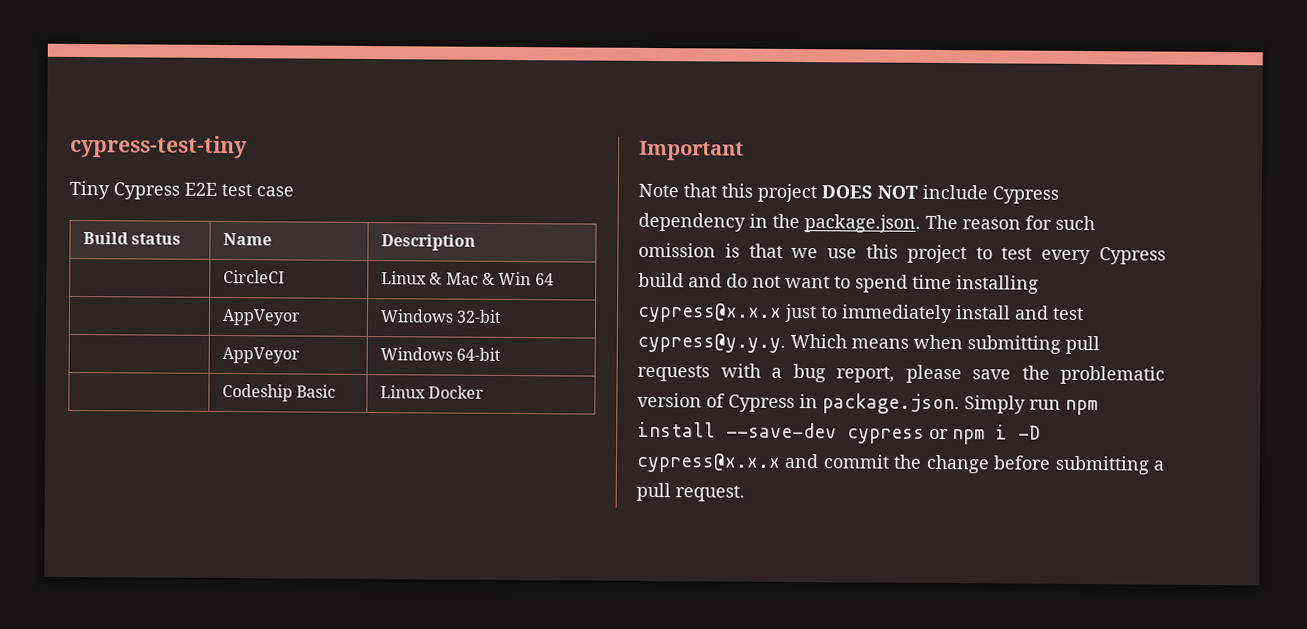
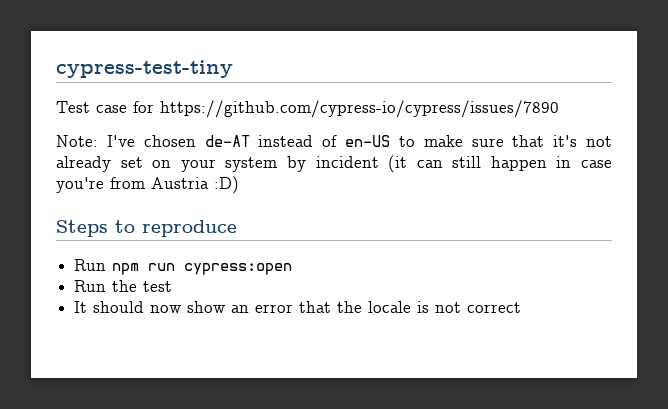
- Tiny Cypress E2E test case
- Build status | Name | Description
- | CircleCI | Linux & Mac & Win 64
- | AppVeyor | Windows 32-bit
- | AppVeyor | Windows 64-bit
- | Codeship Basic | Linux Docker
- Important
- Note that this project DOES NOT include Cypress dependency in the package.json. The reason for such omission is that we use this project to test every Cypress build and do not want to spend time installing cypress@x.x.x just to immediately install and test cypress@y.y.y. Which means when submitting pull requests with a bug report, please save the problematic version of Cypress in package.json. Simply run npm install --save-dev cypress or npm i -D cypress@x.x.x and commit the change before submitting a pull request.
+ Test case for https://github.com/cypress-io/cypress/issues/7890
+ Note: I've chosen de-AT instead of en-US to make sure that it's not already set on your system by incident (it can still happen in case you're from Austria :D)
+ Steps to reproduce
+ Run npm run cypress:open
+ Run the test
+ It should now show an error that the locale is not correct

